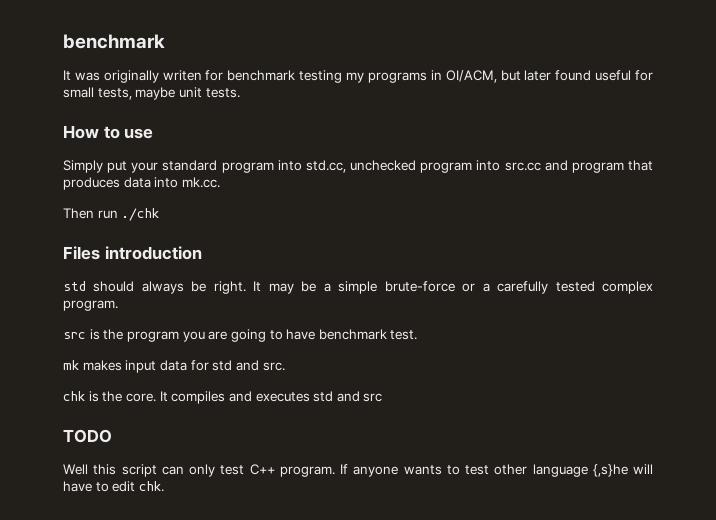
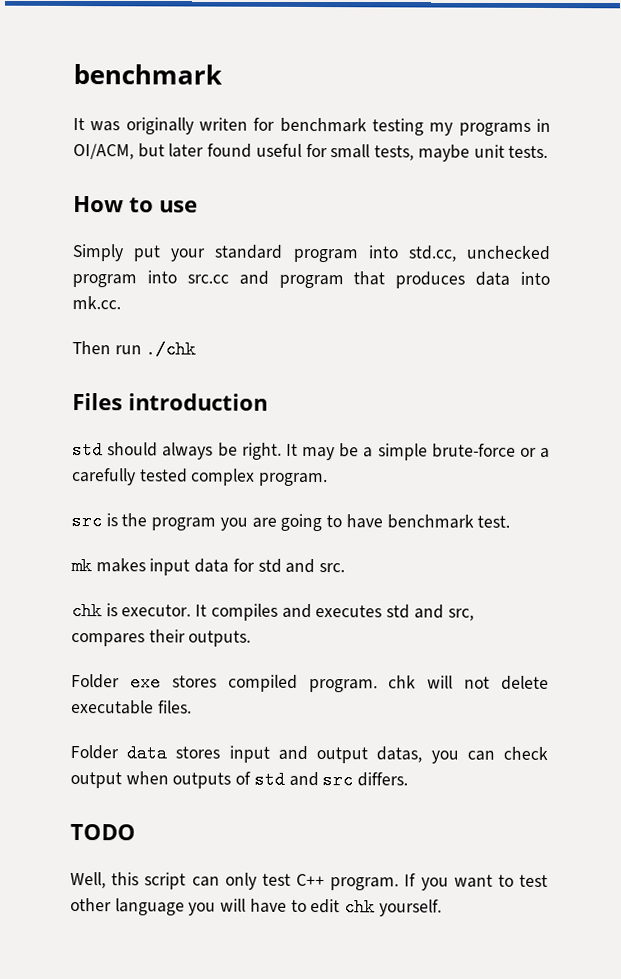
- chk is the core.
+ chk is executor.
- It compiles and executes std and src
+ It compiles and executes std and src, compares their outputs.
+ Folder exe stores compiled program. chk will not delete executable files.
+ Folder data stores input and output datas, you can check output when outputs of std and src differs.
- Well this script can only test C++ program.
+ Well, this script can only test C++ program.
- If anyone wants to test other language {,s}he will have to edit chk.
+ If you want to test other language you will have to edit chk yourself.

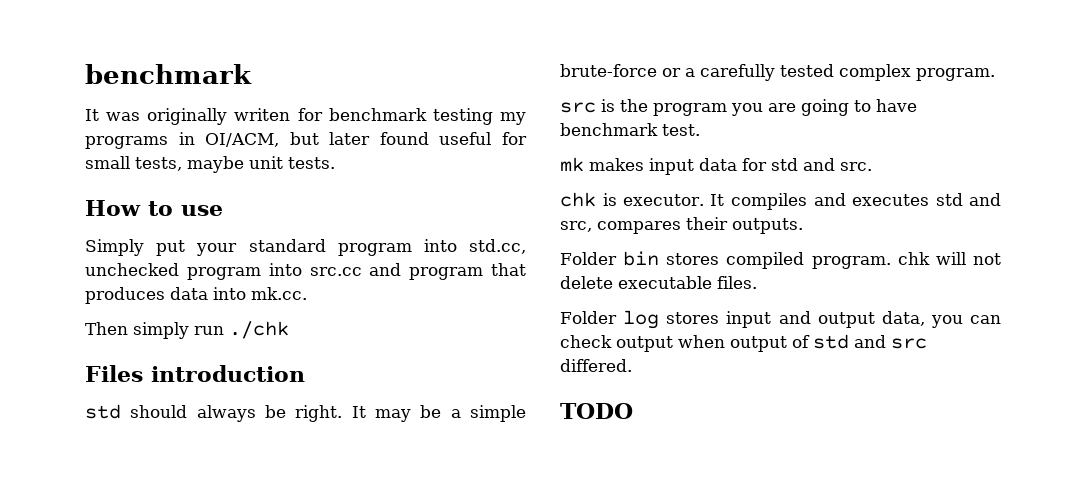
- Then run ./chk
+ Then simply run ./chk
- Folder exe stores compiled program. chk will not delete executable files.
+ Folder bin stores compiled program. chk will not delete executable files.
- Folder data stores input and output datas, you can check output when outputs of std and src differs.
+ Folder log stores input and output data, you can check output when output of std and src differed.
- Well, this script can only test C++ program. If you want to test other language you will have to edit chk yourself.

